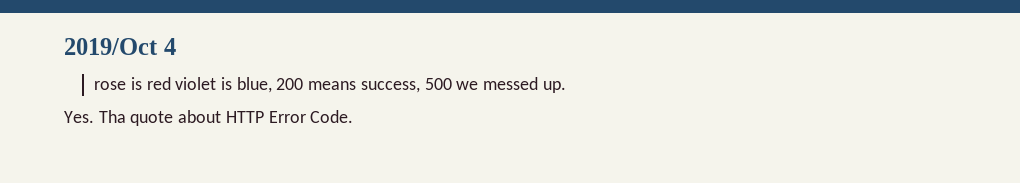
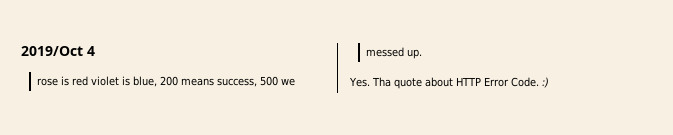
- Yes. Tha quote about HTTP Error Code.
+ Yes. Tha quote about HTTP Error Code. :)

